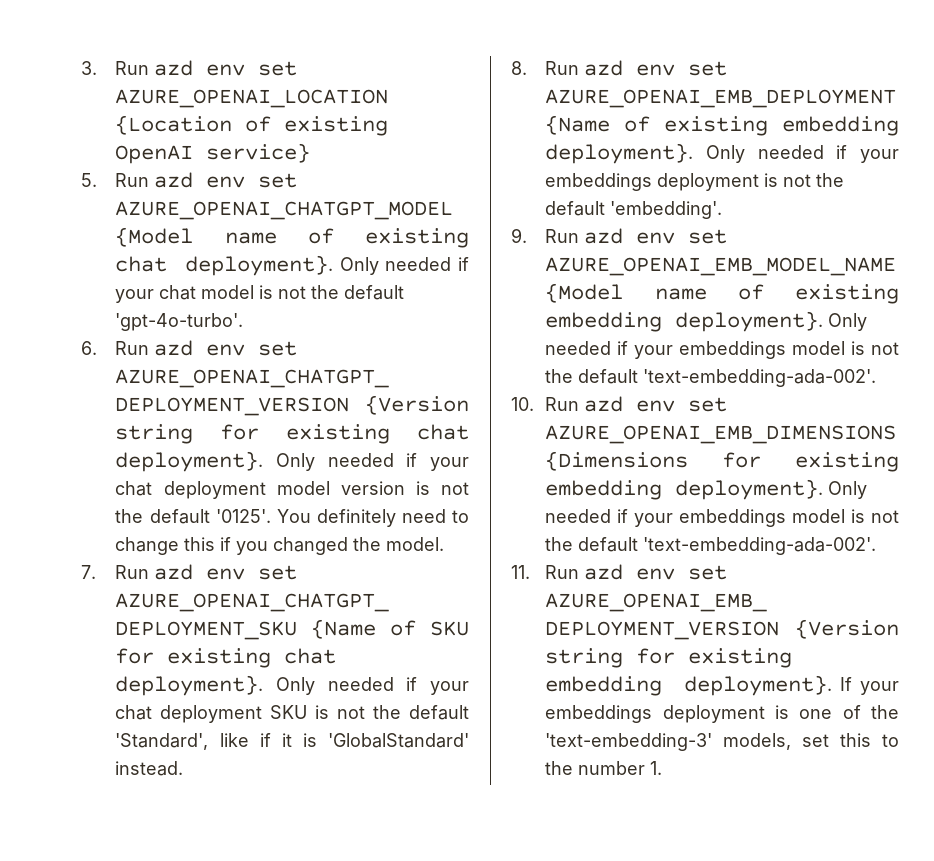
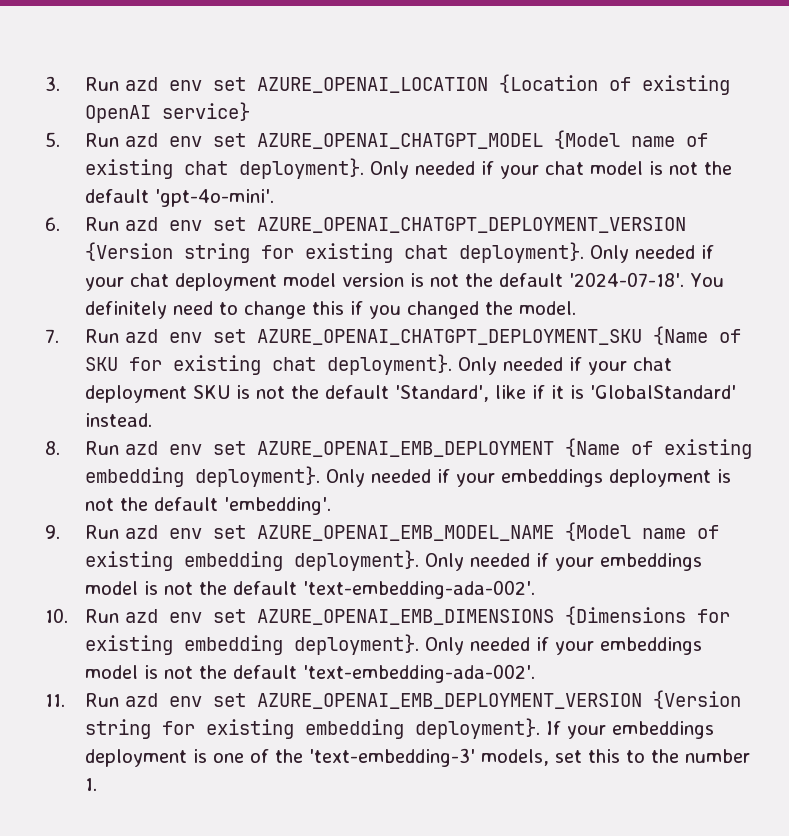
- Only needed if your chat model is not the default 'gpt-4o-turbo'.
+ Only needed if your chat model is not the default 'gpt-4o-mini'.
- Only needed if your chat deployment model version is not the default '0125'.
+ Only needed if your chat deployment model version is not the default '2024-07-18'.

